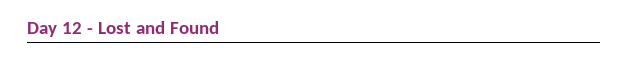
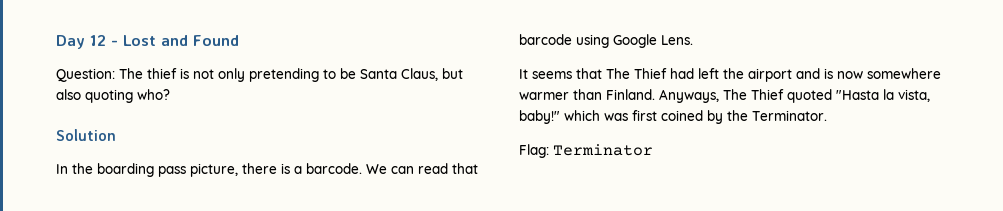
+ Question: The thief is not only pretending to be Santa Claus, but also quoting who?
+ Solution
+ In the boarding pass picture, there is a barcode. We can read that barcode using Google Lens.
+ It seems that The Thief had left the airport and is now somewhere warmer than Finland. Anyways, The Thief quoted "Hasta la vista, baby!" which was first coined by the Terminator.
+ Flag: Terminator

